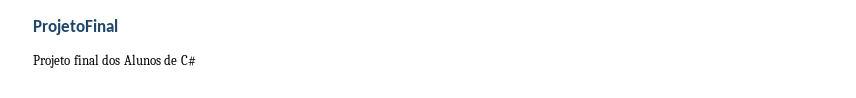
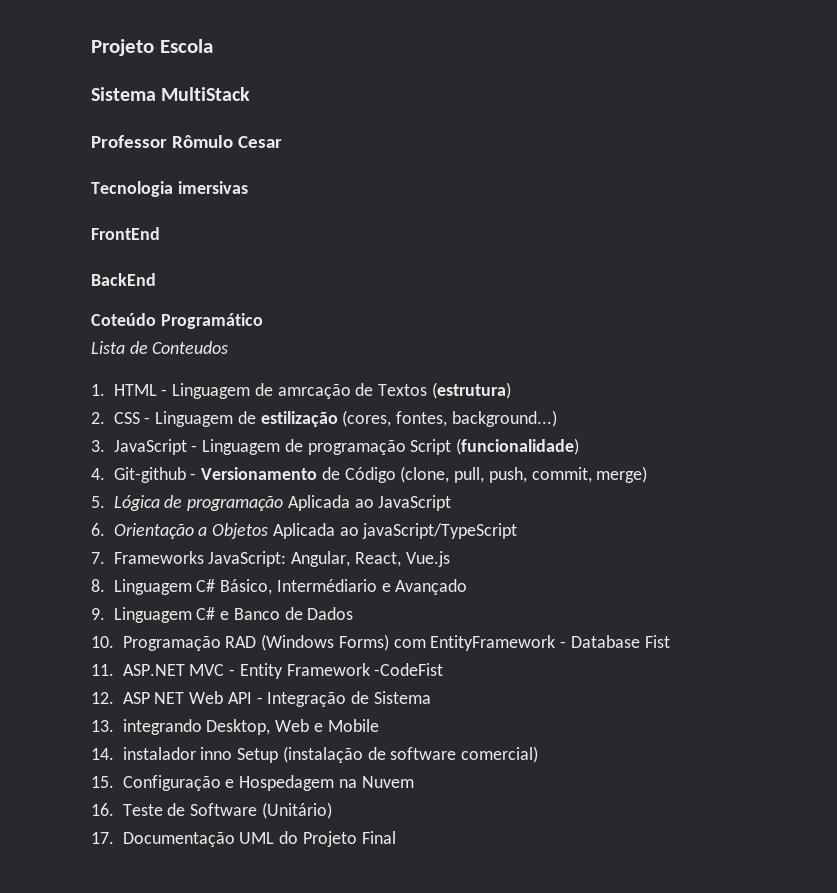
- ProjetoFinal
- Projeto final dos Alunos de C#
+ Projeto Escola
+ Sistema MultiStack
+ Professor Rômulo Cesar
+ Tecnologia imersivas
+ FrontEnd
+ BackEnd
+ Coteúdo Programático
+ Lista de Conteudos
+ 1. HTML - Linguagem de amrcação de Textos (estrutura)
+ 2. CSS - Linguagem de estilização (cores, fontes, background...)
+ 3. JavaScript - Linguagem de programação Script (funcionalidade)
+ 4. Git-github - Versionamento de Código (clone, pull, push, commit, merge)
+ 5. Lógica de programação Aplicada ao JavaScript
+ 6. Orientação a Objetos Aplicada ao javaScript/TypeScript
+ 7. Frameworks JavaScript: Angular, React, Vue.js
+ 8. Linguagem C# Básico, Intermédiario e Avançado
+ 9. Linguagem C# e Banco de Dados
+ 10. Programação RAD (Windows Forms) com EntityFramework - Database Fist
+ 11. ASP.NET MVC - Entity Framework -CodeFist
+ 12. ASP NET Web API - Integração de Sistema
+ 13. integrando Desktop, Web e Mobile
+ 14. instalador inno Setup (instalação de software comercial)
+ 15. Configuração e Hospedagem na Nuvem
+ 16. Teste de Software (Unitário)
+ 17. Documentação UML do Projeto Final

